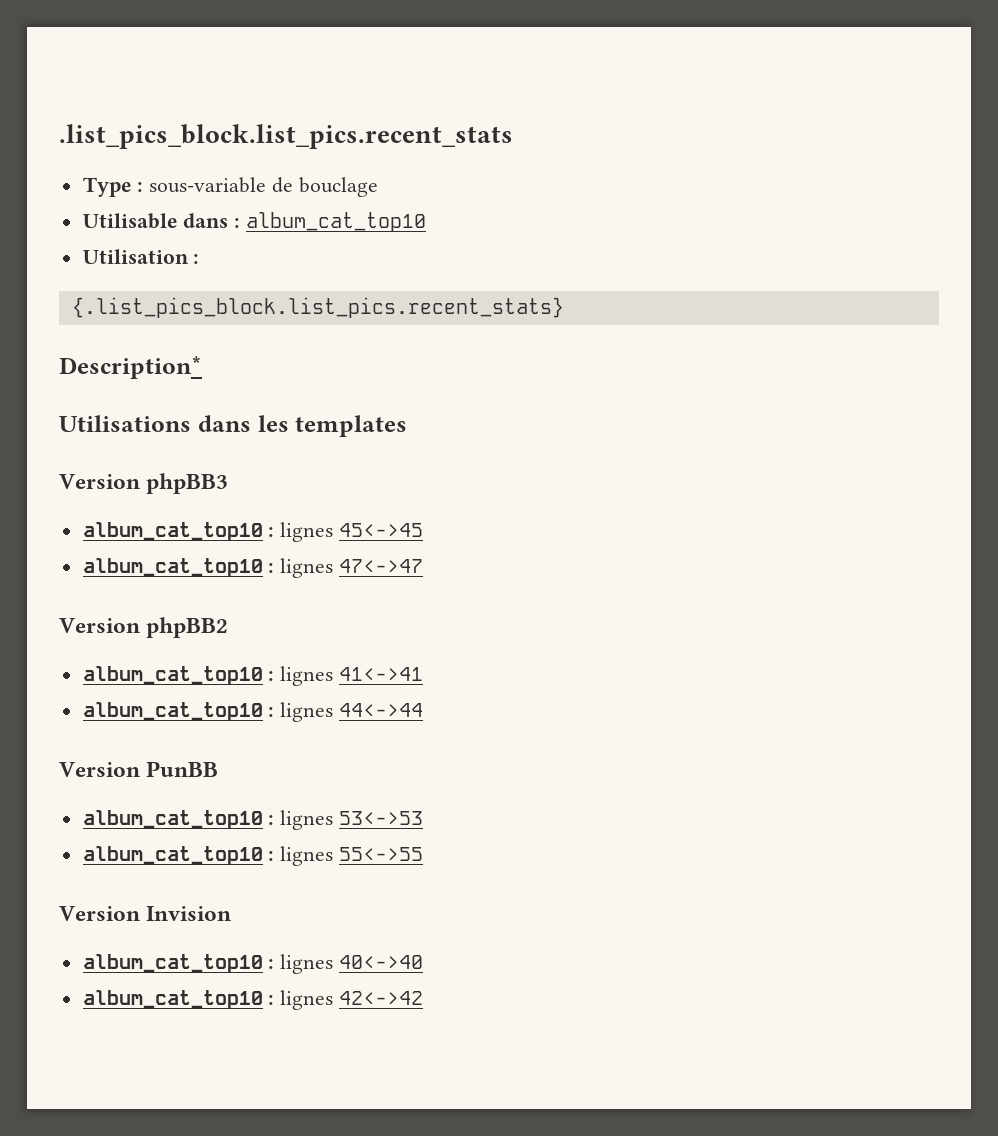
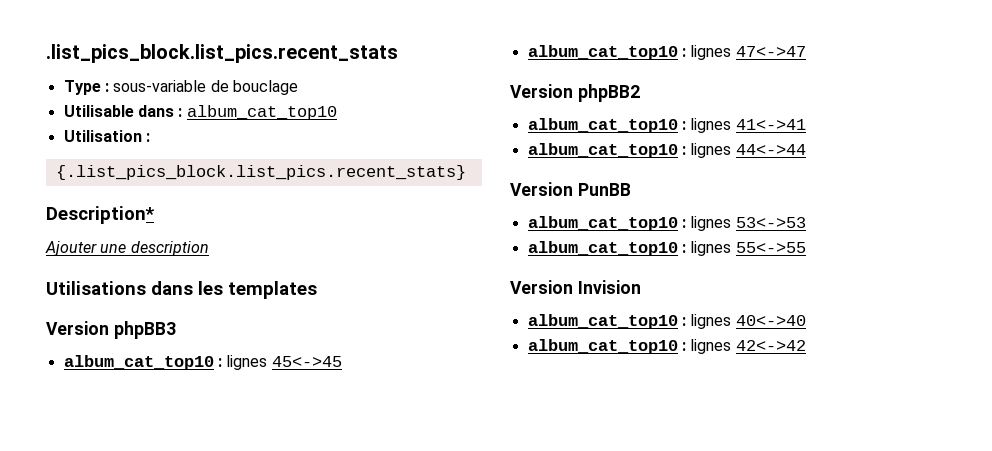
+ Ajouter une description

